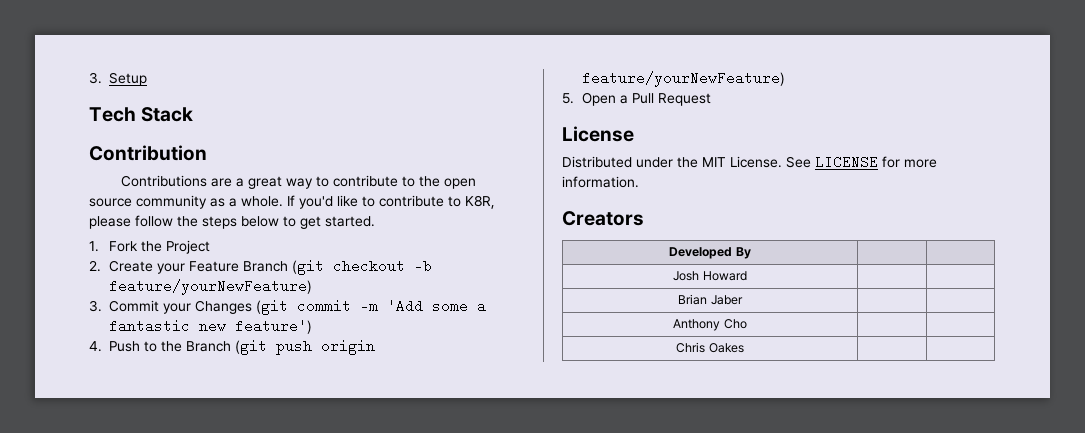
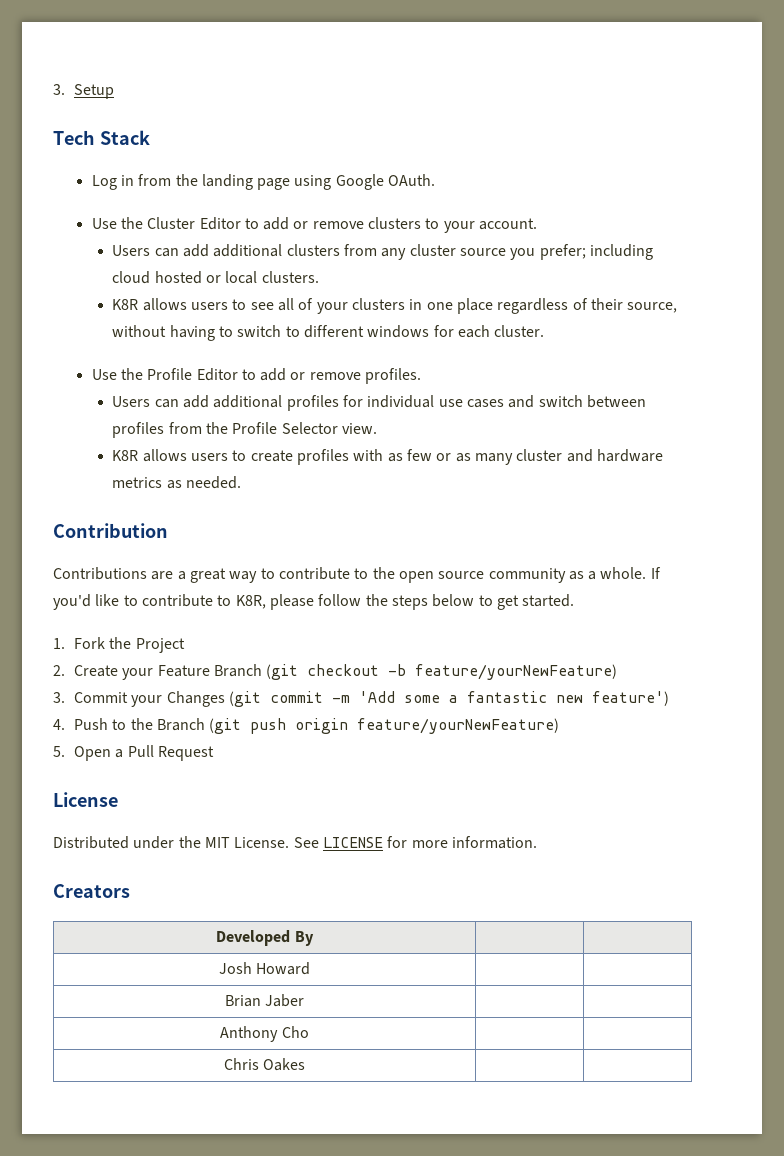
+ Log in from the landing page using Google OAuth.
+ Use the Cluster Editor to add or remove clusters to your account.
+ Users can add additional clusters from any cluster source you prefer; including cloud hosted or local clusters.
+ K8R allows users to see all of your clusters in one place regardless of their source, without having to switch to different windows for each cluster.
+ Use the Profile Editor to add or remove profiles.
+ Users can add additional profiles for individual use cases and switch between profiles from the Profile Selector view.
+ K8R allows users to create profiles with as few or as many cluster and hardware metrics as needed.

